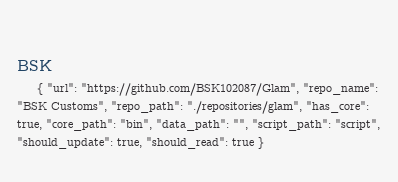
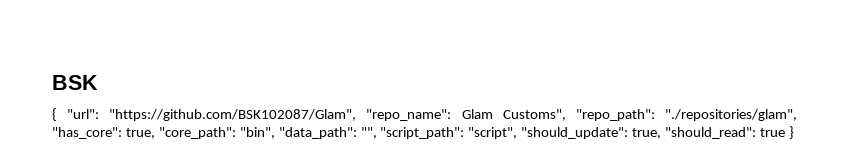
- { "url": "https://github.com/BSK102087/Glam", "repo_name": "BSK Customs", "repo_path": "./repositories/glam", "has_core": true, "core_path": "bin", "data_path": "", "script_path": "script", "should_update": true, "should_read": true }
+ { "url": "https://github.com/BSK102087/Glam", "repo_name": Glam Customs", "repo_path": "./repositories/glam", "has_core": true, "core_path": "bin", "data_path": "", "script_path": "script", "should_update": true, "should_read": true }

